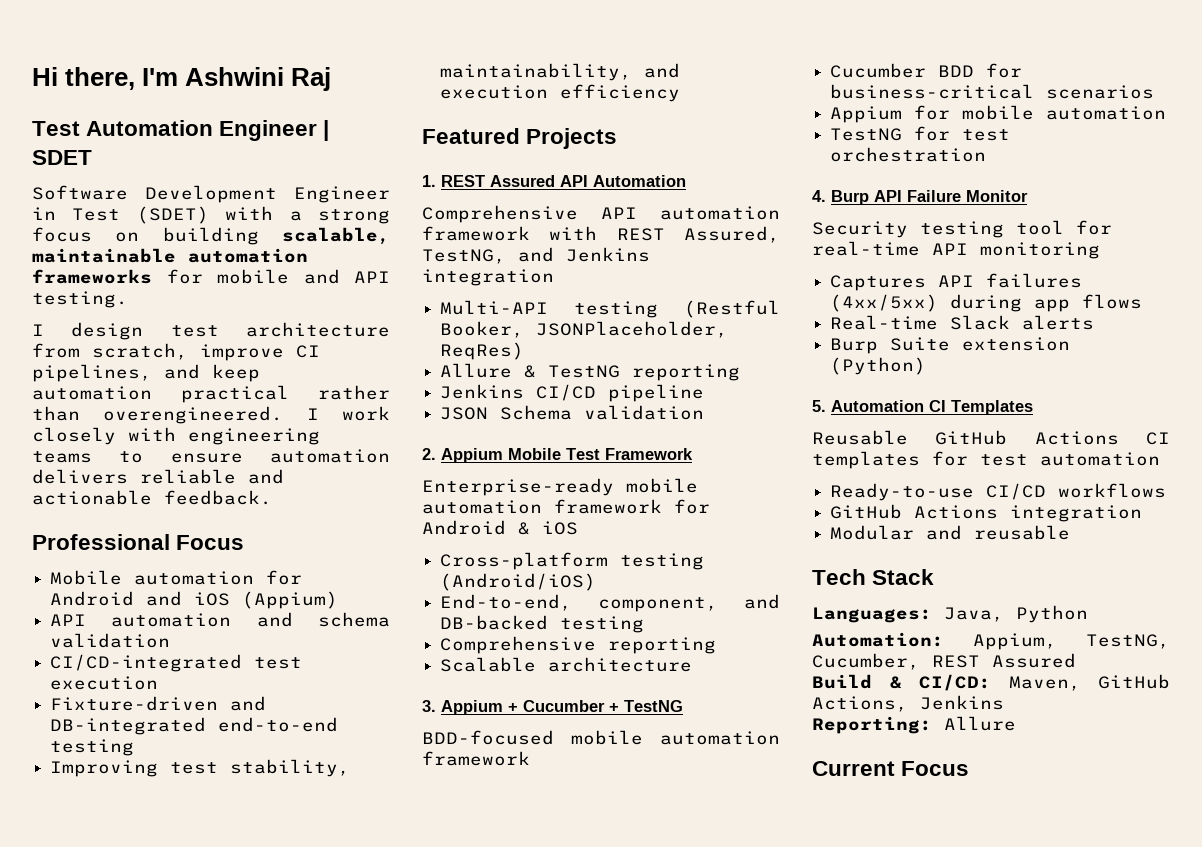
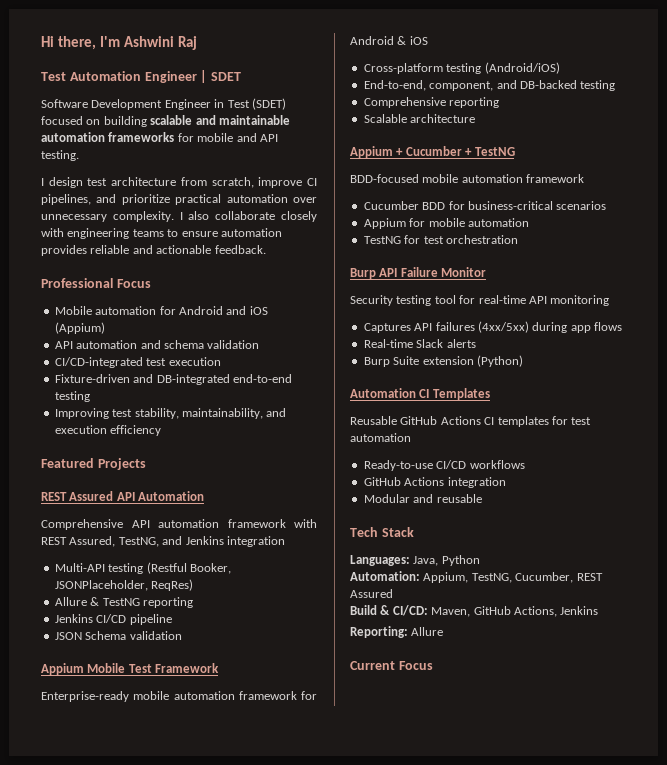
- Software Development Engineer in Test (SDET) with a strong focus on building scalable, maintainable automation frameworks for mobile and API testing.
+ Software Development Engineer in Test (SDET) focused on building scalable and maintainable automation frameworks for mobile and API testing.
- I design test architecture from scratch, improve CI pipelines, and keep automation practical rather than overengineered. I work closely with engineering teams to ensure automation delivers reliable and actionable feedback.
+ I design test architecture from scratch, improve CI pipelines, and prioritize practical automation over unnecessary complexity. I also collaborate closely with engineering teams to ensure automation provides reliable and actionable feedback.
- 1. REST Assured API Automation
+ REST Assured API Automation
- 2. Appium Mobile Test Framework
+ Appium Mobile Test Framework
- 3. Appium + Cucumber + TestNG
+ Appium + Cucumber + TestNG
- 4. Burp API Failure Monitor
+ Burp API Failure Monitor
- 5. Automation CI Templates
+ Automation CI Templates

